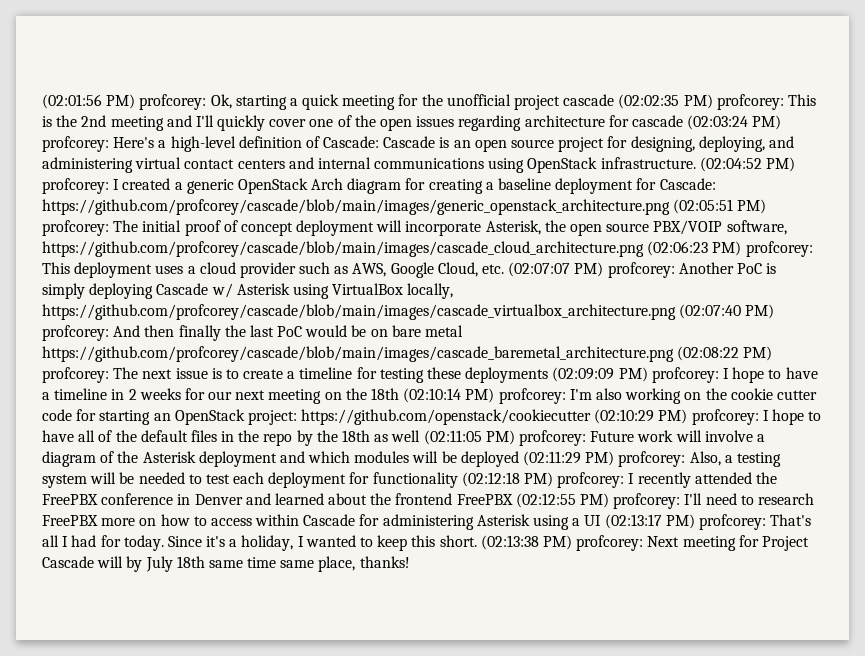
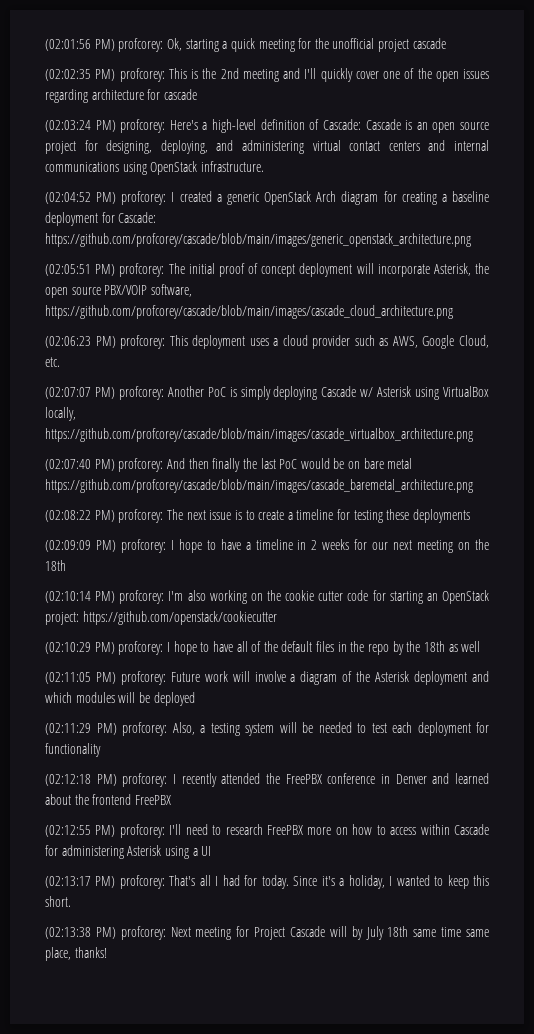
- Ok, starting a quick meeting for the unofficial project cascade (02:02:35 PM) profcorey:
+ Ok, starting a quick meeting for the unofficial project cascade
+ (02:02:35 PM) profcorey:
- This is the 2nd meeting and I'll quickly cover one of the open issues regarding architecture for cascade (02:03:24 PM) profcorey:
+ This is the 2nd meeting and I'll quickly cover one of the open issues regarding architecture for cascade
+ (02:03:24 PM) profcorey:
- Cascade is an open source project for designing, deploying, and administering virtual contact centers and internal communications using OpenStack infrastructure. (02:04:52 PM) profcorey:
+ Cascade is an open source project for designing, deploying, and administering virtual contact centers and internal communications using OpenStack infrastructure.
+ (02:04:52 PM) profcorey:
- https://github.com/profcorey/cascade/blob/main/images/generic_openstack_architecture.png (02:05:51 PM) profcorey:
+ https://github.com/profcorey/cascade/blob/main/images/generic_openstack_architecture.png
+ (02:05:51 PM) profcorey:
- The initial proof of concept deployment will incorporate Asterisk, the open source PBX/VOIP software, https://github.com/profcorey/cascade/blob/main/images/cascade_cloud_architecture.png (02:06:23 PM) profcorey:
+ The initial proof of concept deployment will incorporate Asterisk, the open source PBX/VOIP software, https://github.com/profcorey/cascade/blob/main/images/cascade_cloud_architecture.png
+ (02:06:23 PM) profcorey:
- This deployment uses a cloud provider such as AWS, Google Cloud, etc. (02:07:07 PM) profcorey:
+ This deployment uses a cloud provider such as AWS, Google Cloud, etc.
+ (02:07:07 PM) profcorey:
- Another PoC is simply deploying Cascade w/ Asterisk using VirtualBox locally, https://github.com/profcorey/cascade/blob/main/images/cascade_virtualbox_architecture.png (02:07:40 PM) profcorey:
+ Another PoC is simply deploying Cascade w/ Asterisk using VirtualBox locally, https://github.com/profcorey/cascade/blob/main/images/cascade_virtualbox_architecture.png
+ (02:07:40 PM) profcorey:
- And then finally the last PoC would be on bare metal https://github.com/profcorey/cascade/blob/main/images/cascade_baremetal_architecture.png (02:08:22 PM) profcorey:
+ And then finally the last PoC would be on bare metal https://github.com/profcorey/cascade/blob/main/images/cascade_baremetal_architecture.png
+ (02:08:22 PM) profcorey:
- The next issue is to create a timeline for testing these deployments (02:09:09 PM) profcorey:
+ The next issue is to create a timeline for testing these deployments
+ (02:09:09 PM) profcorey:
- I hope to have a timeline in 2 weeks for our next meeting on the 18th (02:10:14 PM) profcorey:
+ I hope to have a timeline in 2 weeks for our next meeting on the 18th
+ (02:10:14 PM) profcorey:
- https://github.com/openstack/cookiecutter (02:10:29 PM) profcorey:
+ https://github.com/openstack/cookiecutter
+ (02:10:29 PM) profcorey:
- I hope to have all of the default files in the repo by the 18th as well (02:11:05 PM) profcorey:
+ I hope to have all of the default files in the repo by the 18th as well
+ (02:11:05 PM) profcorey:
- Future work will involve a diagram of the Asterisk deployment and which modules will be deployed (02:11:29 PM) profcorey:
+ Future work will involve a diagram of the Asterisk deployment and which modules will be deployed
+ (02:11:29 PM) profcorey:
- Also, a testing system will be needed to test each deployment for functionality (02:12:18 PM) profcorey:
+ Also, a testing system will be needed to test each deployment for functionality
+ (02:12:18 PM) profcorey:
- I recently attended the FreePBX conference in Denver and learned about the frontend FreePBX (02:12:55 PM) profcorey:
+ I recently attended the FreePBX conference in Denver and learned about the frontend FreePBX
+ (02:12:55 PM) profcorey:
- I'll need to research FreePBX more on how to access within Cascade for administering Asterisk using a UI (02:13:17 PM) profcorey:
+ I'll need to research FreePBX more on how to access within Cascade for administering Asterisk using a UI
+ (02:13:17 PM) profcorey:
- Since it's a holiday, I wanted to keep this short. (02:13:38 PM) profcorey: Next meeting for Project Cascade will by July 18th same time same place, thanks!
+ Since it's a holiday, I wanted to keep this short.
+ (02:13:38 PM) profcorey: Next meeting for Project Cascade will by July 18th same time same place, thanks!

